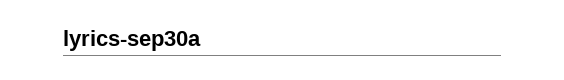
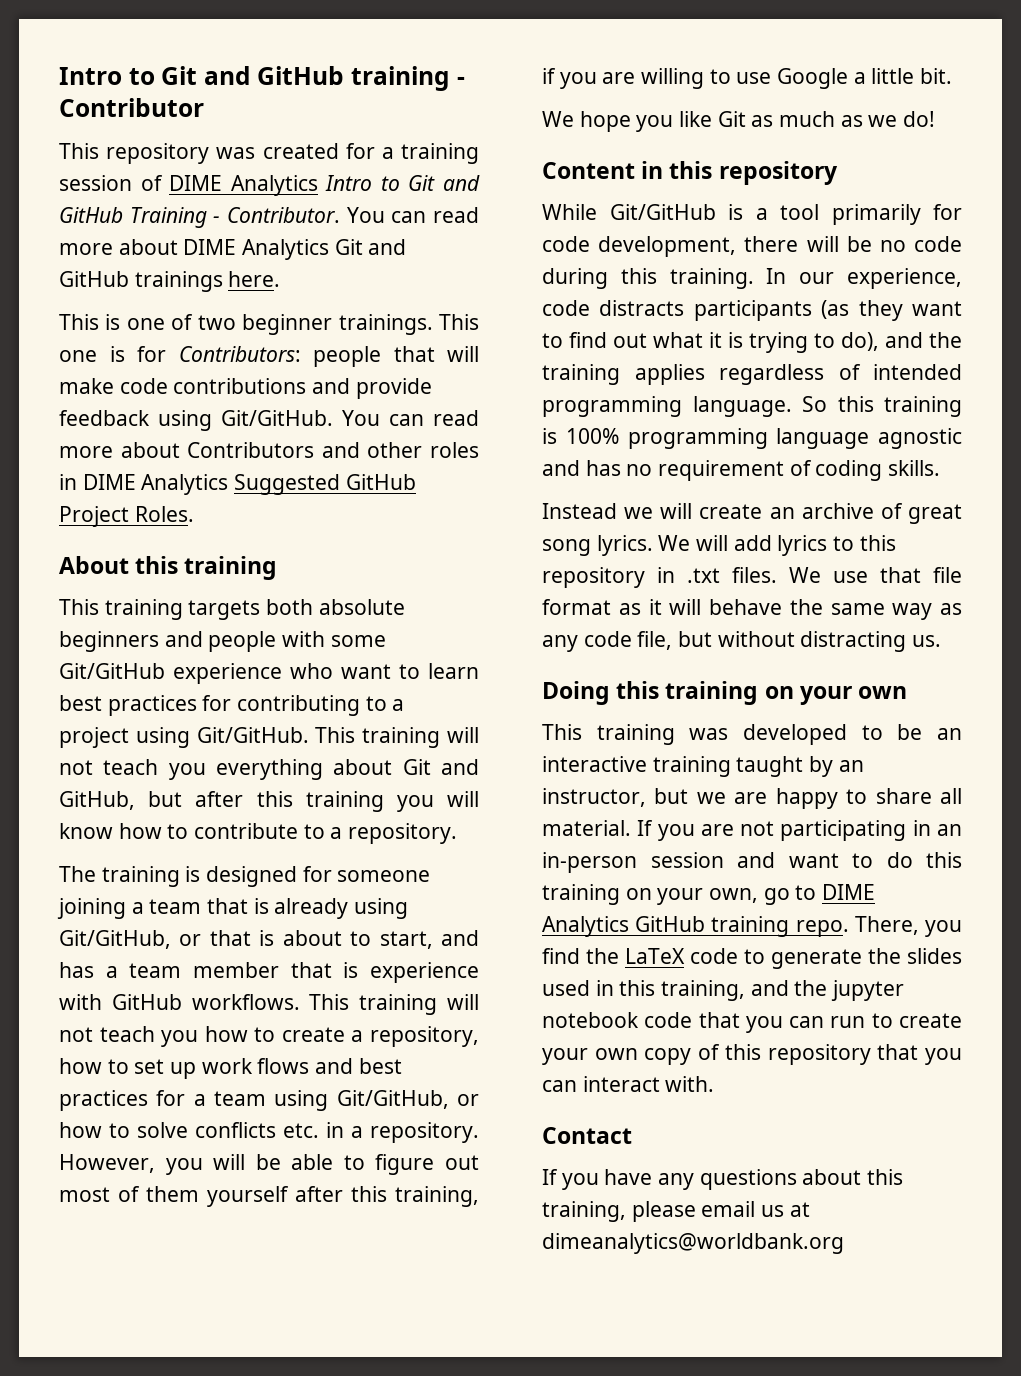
- lyrics-sep30a
+ Intro to Git and GitHub training - Contributor
+ This repository was created for a training session of DIME Analytics Intro to Git and GitHub Training - Contributor. You can read more about DIME Analytics Git and GitHub trainings here.
+ This is one of two beginner trainings. This one is for Contributors: people that will make code contributions and provide feedback using Git/GitHub. You can read more about Contributors and other roles in DIME Analytics Suggested GitHub Project Roles.
+ About this training
+ This training targets both absolute beginners and people with some Git/GitHub experience who want to learn best practices for contributing to a project using Git/GitHub. This training will not teach you everything about Git and GitHub, but after this training you will know how to contribute to a repository.
+ The training is designed for someone joining a team that is already using Git/GitHub, or that is about to start, and has a team member that is experience with GitHub workflows. This training will not teach you how to create a repository, how to set up work flows and best practices for a team using Git/GitHub, or how to solve conflicts etc. in a repository. However, you will be able to figure out most of them yourself after this training, if you are willing to use Google a little bit.
+ We hope you like Git as much as we do!
+ Content in this repository
+ While Git/GitHub is a tool primarily for code development, there will be no code during this training. In our experience, code distracts participants (as they want to find out what it is trying to do), and the training applies regardless of intended programming language. So this training is 100% programming language agnostic and has no requirement of coding skills.
+ Instead we will create an archive of great song lyrics. We will add lyrics to this repository in .txt files. We use that file format as it will behave the same way as any code file, but without distracting us.
+ Doing this training on your own
+ This training was developed to be an interactive training taught by an instructor, but we are happy to share all material. If you are not participating in an in-person session and want to do this training on your own, go to DIME Analytics GitHub training repo. There, you find the LaTeX code to generate the slides used in this training, and the jupyter notebook code that you can run to create your own copy of this repository that you can interact with.
+ Contact
+ If you have any questions about this training, please email us at dimeanalytics@worldbank.org

